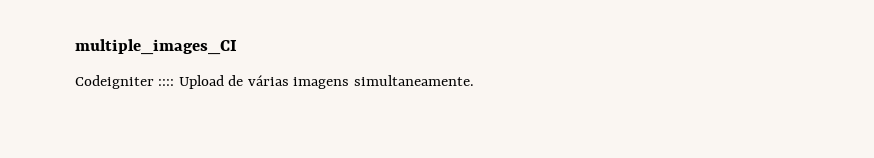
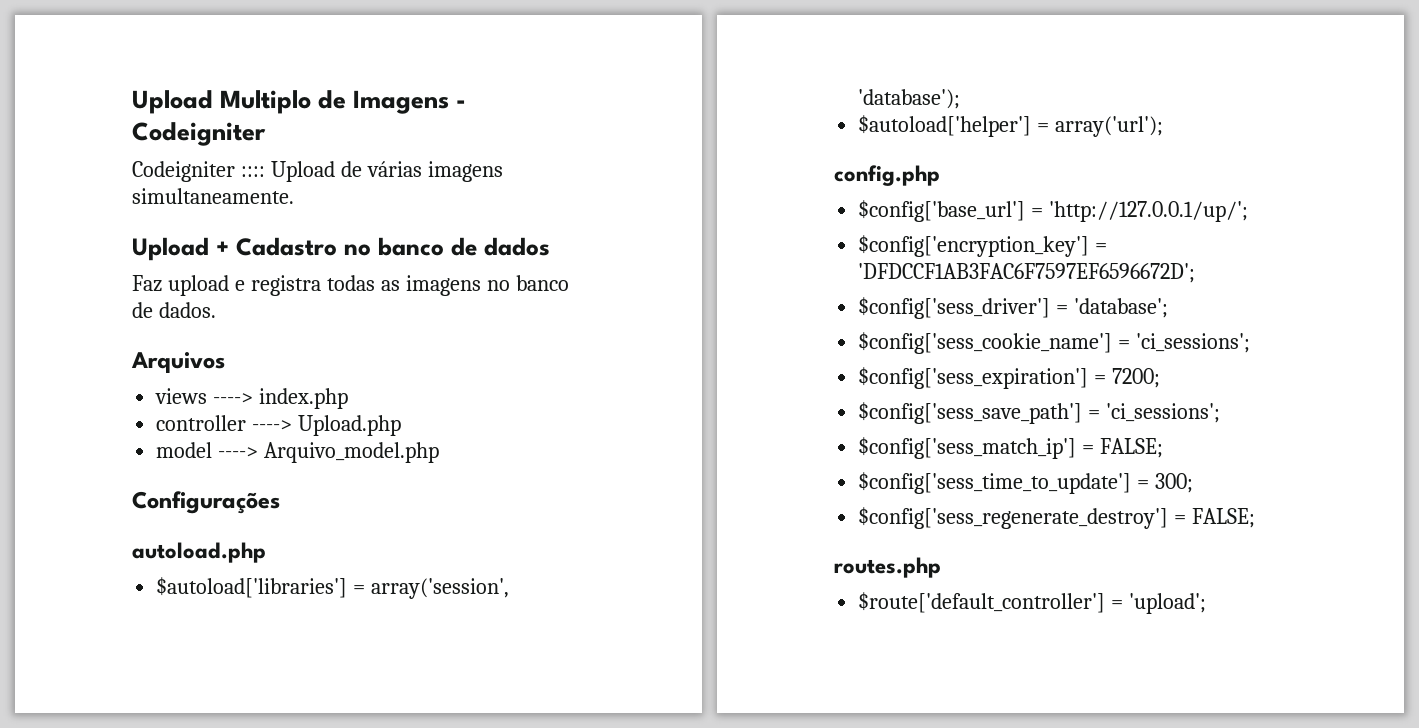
- multiple_images_CI
+ Upload Multiplo de Imagens - Codeigniter
+ Upload + Cadastro no banco de dados
+ Faz upload e registra todas as imagens no banco de dados.
+ Arquivos
+ views ----> index.php
+ controller ----> Upload.php
+ model ----> Arquivo_model.php
+ Configurações
+ autoload.php
+ $autoload['libraries'] = array('session', 'database');
+ $autoload['helper'] = array('url');
+ config.php
+ $config['base_url'] = 'http://127.0.0.1/up/';
+ $config['encryption_key'] = 'DFDCCF1AB3FAC6F7597EF6596672D';
+ $config['sess_driver'] = 'database';
+ $config['sess_cookie_name'] = 'ci_sessions';
+ $config['sess_expiration'] = 7200;
+ $config['sess_save_path'] = 'ci_sessions';
+ $config['sess_match_ip'] = FALSE;
+ $config['sess_time_to_update'] = 300;
+ $config['sess_regenerate_destroy'] = FALSE;
+ routes.php
+ $route['default_controller'] = 'upload';

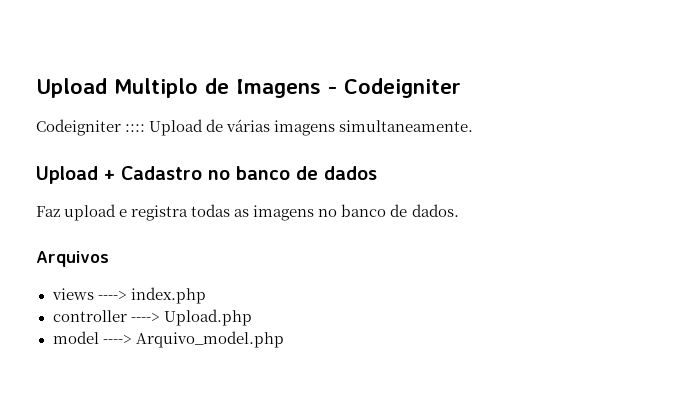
- Configurações
- autoload.php
- $autoload['libraries'] = array('session', 'database');
- $autoload['helper'] = array('url');
- config.php
- $config['base_url'] = 'http://127.0.0.1/up/';
- $config['encryption_key'] = 'DFDCCF1AB3FAC6F7597EF6596672D';
- $config['sess_driver'] = 'database';
- $config['sess_cookie_name'] = 'ci_sessions';
- $config['sess_expiration'] = 7200;
- $config['sess_save_path'] = 'ci_sessions';
- $config['sess_match_ip'] = FALSE;
- $config['sess_time_to_update'] = 300;
- $config['sess_regenerate_destroy'] = FALSE;
- routes.php
- $route['default_controller'] = 'upload';

